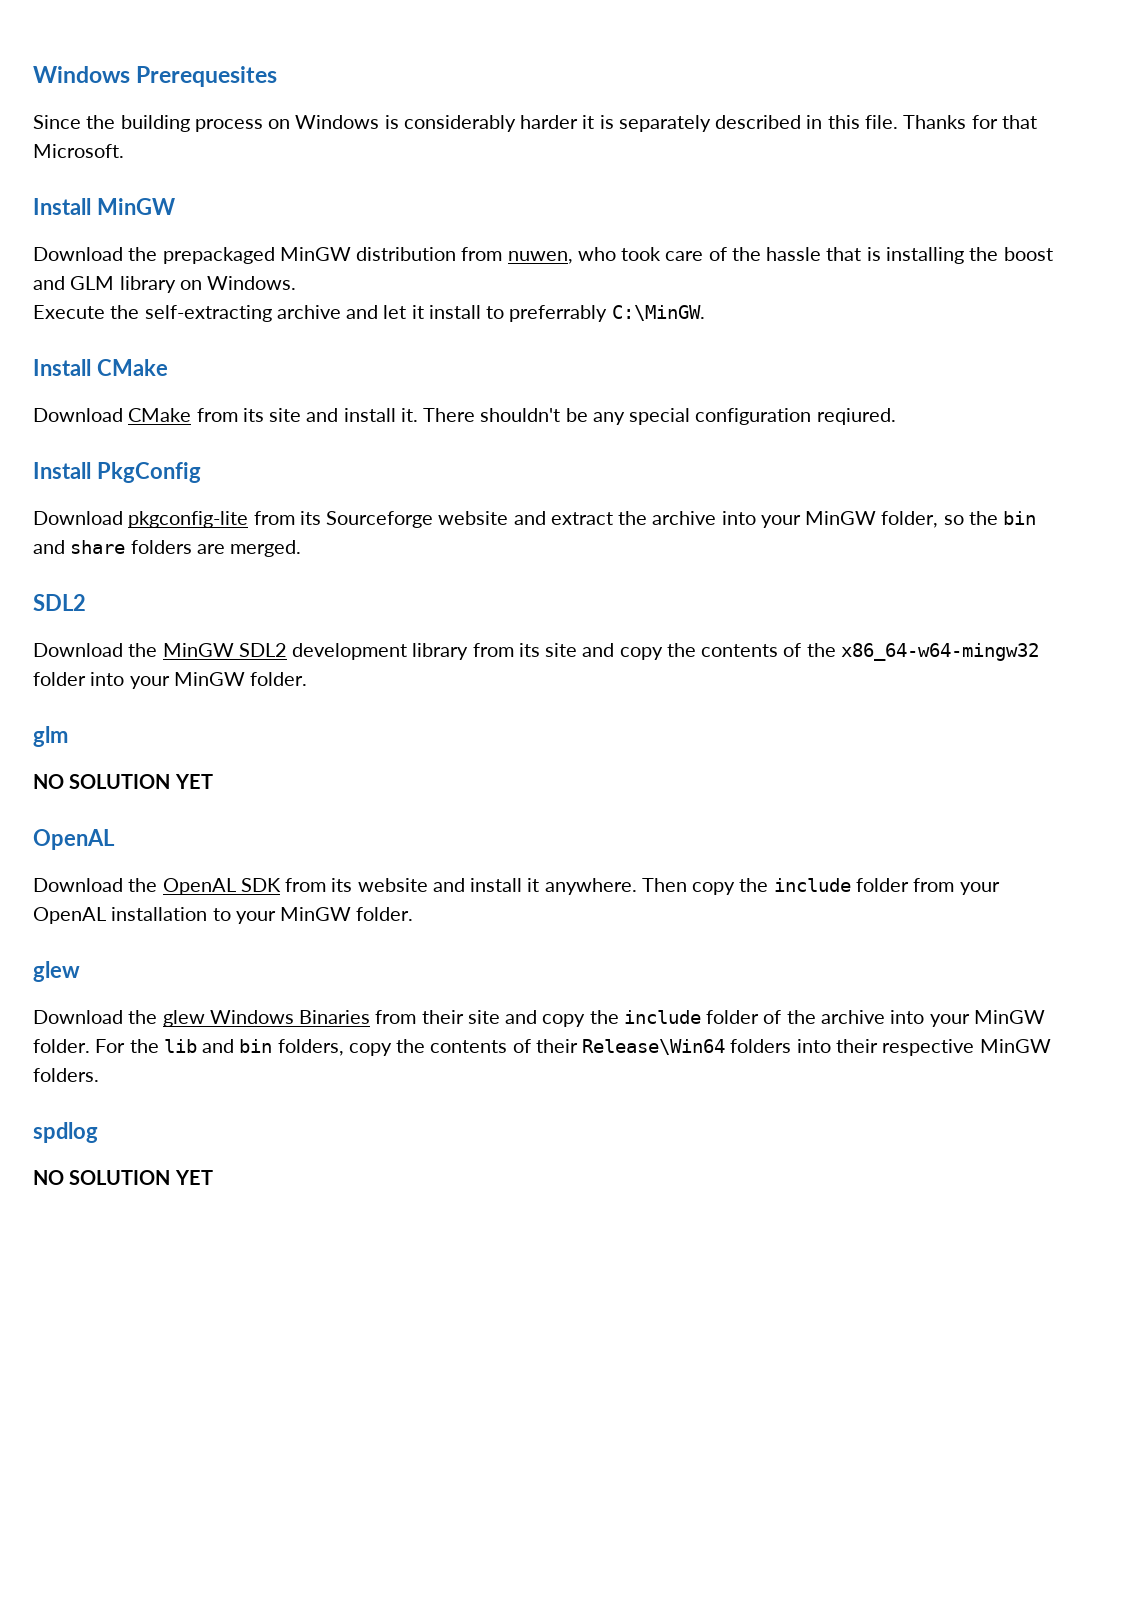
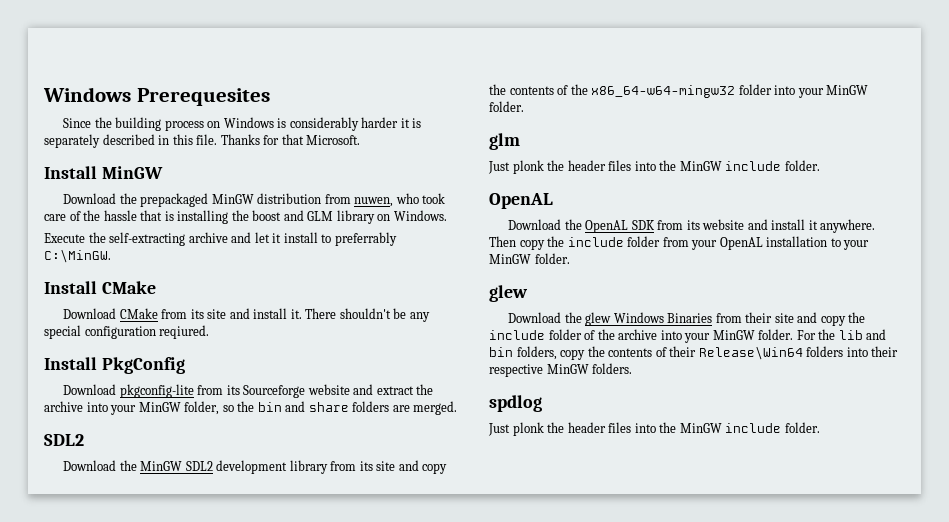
  glm
- NO SOLUTION YET
+ Just plonk the header files into the MinGW include folder.
  spdlog
- NO SOLUTION YET
+ Just plonk the header files into the MinGW include folder.

